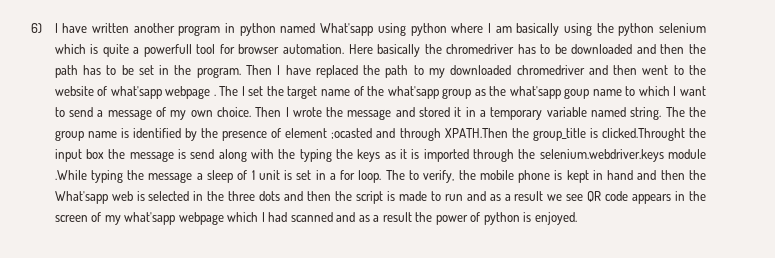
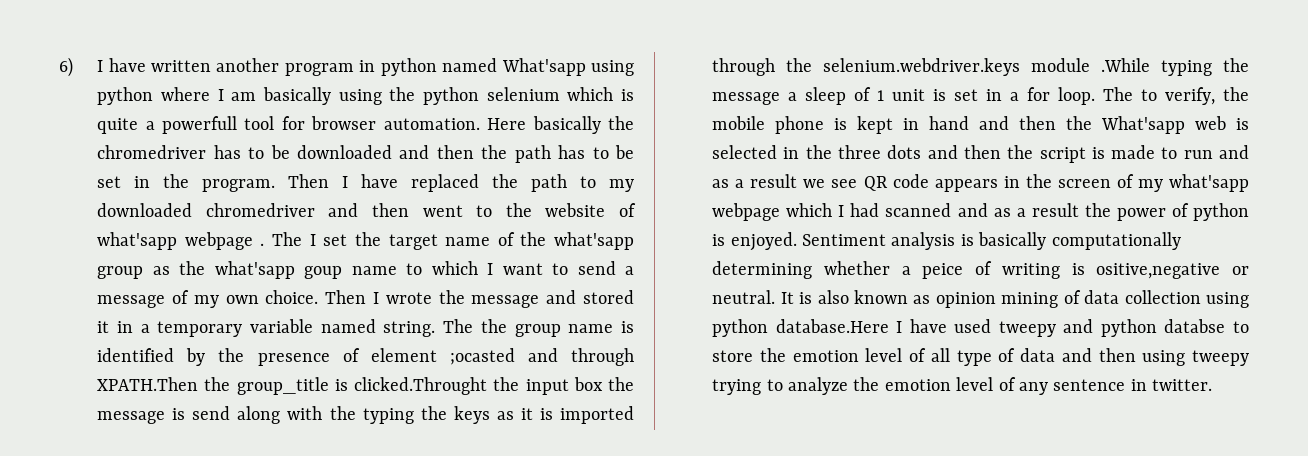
+ Sentiment analysis is basically computationally determining whether a peice of writing is ositive,negative or neutral. It is also known as opinion mining of data collection using python database.Here I have used tweepy and python databse to store the emotion level of all type of data and then using tweepy trying to analyze the emotion level of any sentence in twitter.

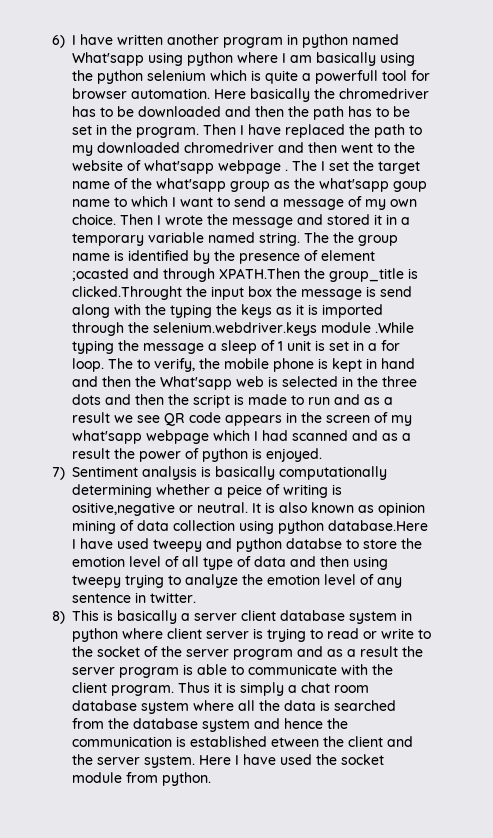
- The to verify, the mobile phone is kept in hand and then the What'sapp web is selected in the three dots and then the script is made to run and as a result we see QR code appears in the screen of my what'sapp webpage which I had scanned and as a result the power of python is enjoyed. Sentiment analysis is basically computationally determining whether a peice of writing is ositive,negative or neutral.
+ The to verify, the mobile phone is kept in hand and then the What'sapp web is selected in the three dots and then the script is made to run and as a result we see QR code appears in the screen of my what'sapp webpage which I had scanned and as a result the power of python is enjoyed.
+ 7) Sentiment analysis is basically computationally determining whether a peice of writing is ositive,negative or neutral.
+ 8) This is basically a server client database system in python where client server is trying to read or write to the socket of the server program and as a result the server program is able to communicate with the client program. Thus it is simply a chat room database system where all the data is searched from the database system and hence the communication is established etween the client and the server system. Here I have used the socket module from python.

